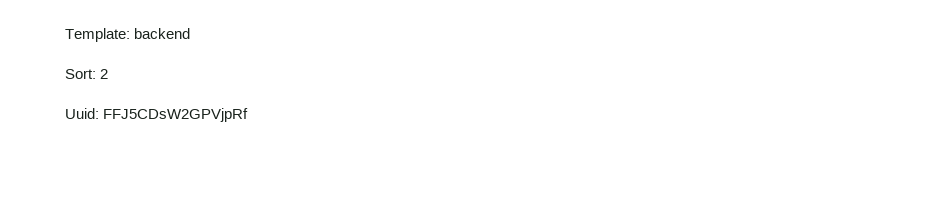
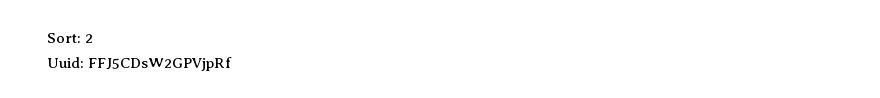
- Template: backend

